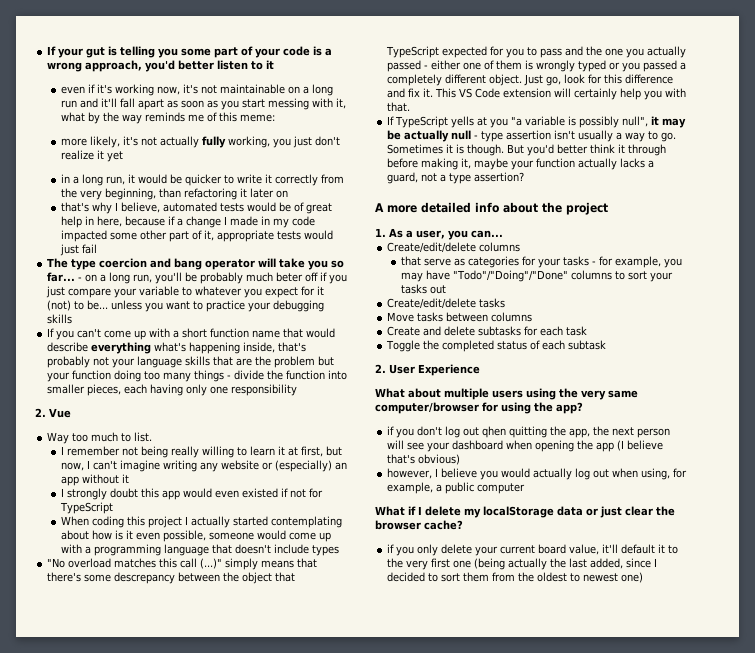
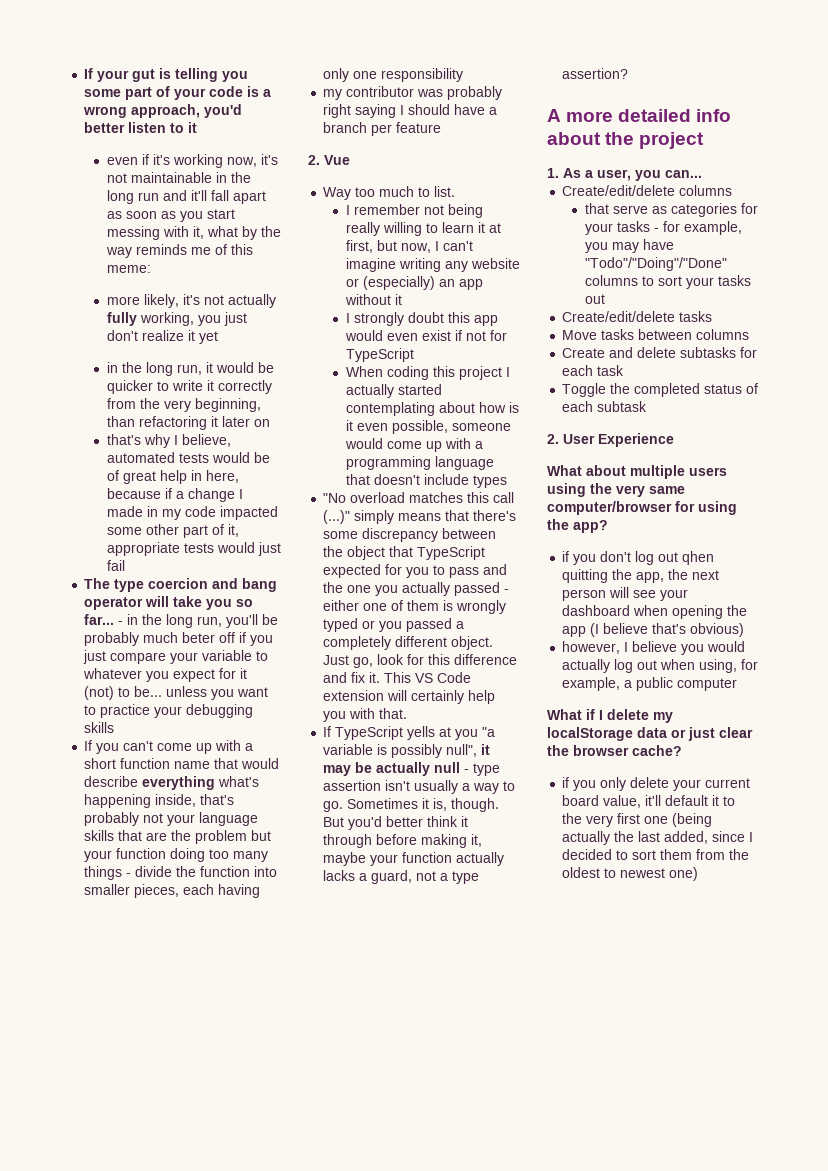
- even if it's working now, it's not maintainable on a long run and it'll fall apart as soon as you start messing with it, what by the way reminds me of this meme:
+ even if it's working now, it's not maintainable in the long run and it'll fall apart as soon as you start messing with it, what by the way reminds me of this meme:
- in a long run, it would be quicker to write it correctly from the very beginning, than refactoring it later on
+ in the long run, it would be quicker to write it correctly from the very beginning, than refactoring it later on
- - on a long run, you'll be probably much beter off if you just compare your variable to whatever you expect for it (not) to be... unless you want to practice your debugging skills
+ - in the long run, you'll be probably much beter off if you just compare your variable to whatever you expect for it (not) to be... unless you want to practice your debugging skills
+ my contributor was probably right saying I should have a branch per feature
- I strongly doubt this app would even existed if not for TypeScript
+ I strongly doubt this app would even exist if not for TypeScript
- "No overload matches this call (...)" simply means that there's some descrepancy between the object that TypeScript expected for you to pass and the one you actually passed - either one of them is wrongly typed or you passed a completely different object.
+ "No overload matches this call (...)" simply means that there's some discrepancy between the object that TypeScript expected for you to pass and the one you actually passed - either one of them is wrongly typed or you passed a completely different object.
- Sometimes it is though.
+ Sometimes it is, though.

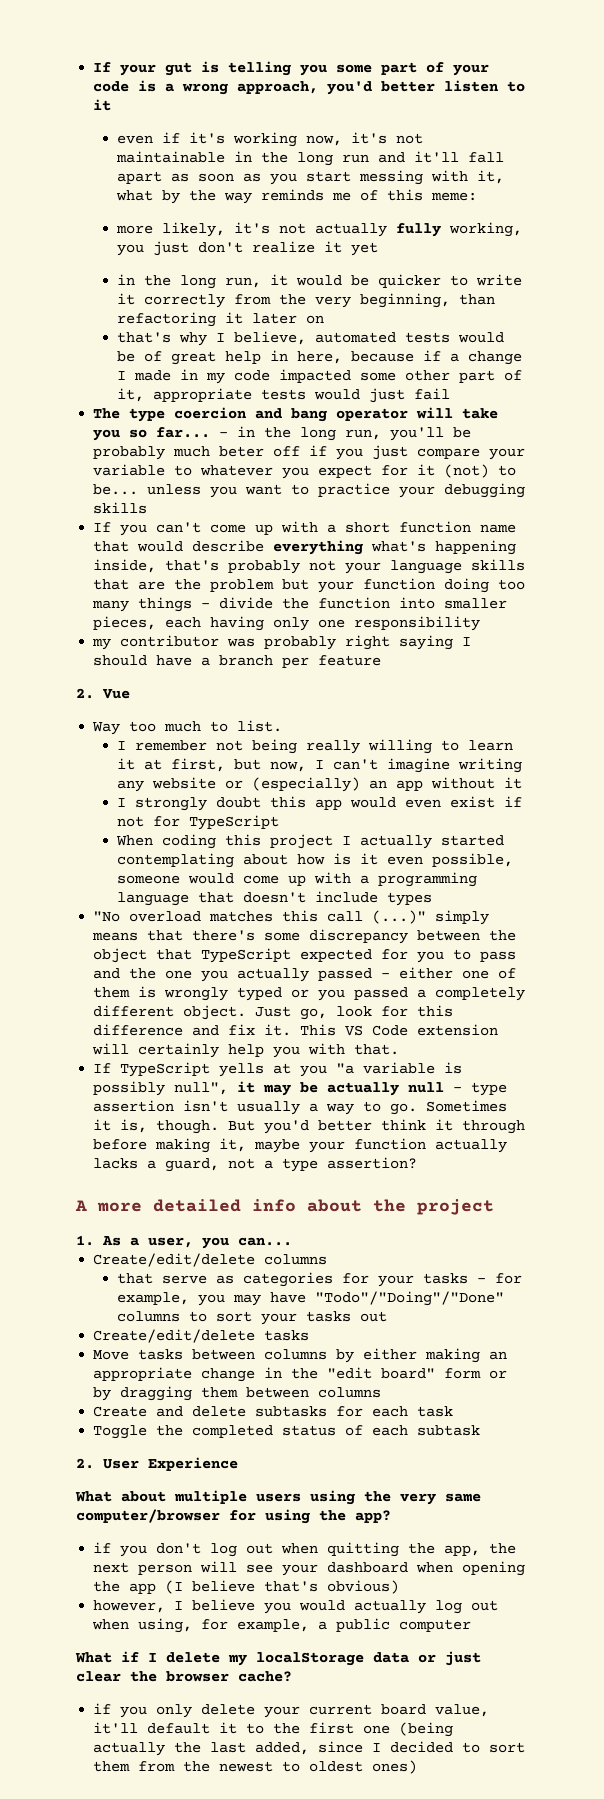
- Move tasks between columns
+ Move tasks between columns by either making an appropriate change in the "edit board" form or by dragging them between columns
- if you don't log out qhen quitting the app, the next person will see your dashboard when opening the app (I believe that's obvious)
+ if you don't log out when quitting the app, the next person will see your dashboard when opening the app (I believe that's obvious)
- if you only delete your current board value, it'll default it to the very first one (being actually the last added, since I decided to sort them from the oldest to newest one)
+ if you only delete your current board value, it'll default it to the first one (being actually the last added, since I decided to sort them from the newest to oldest ones)

